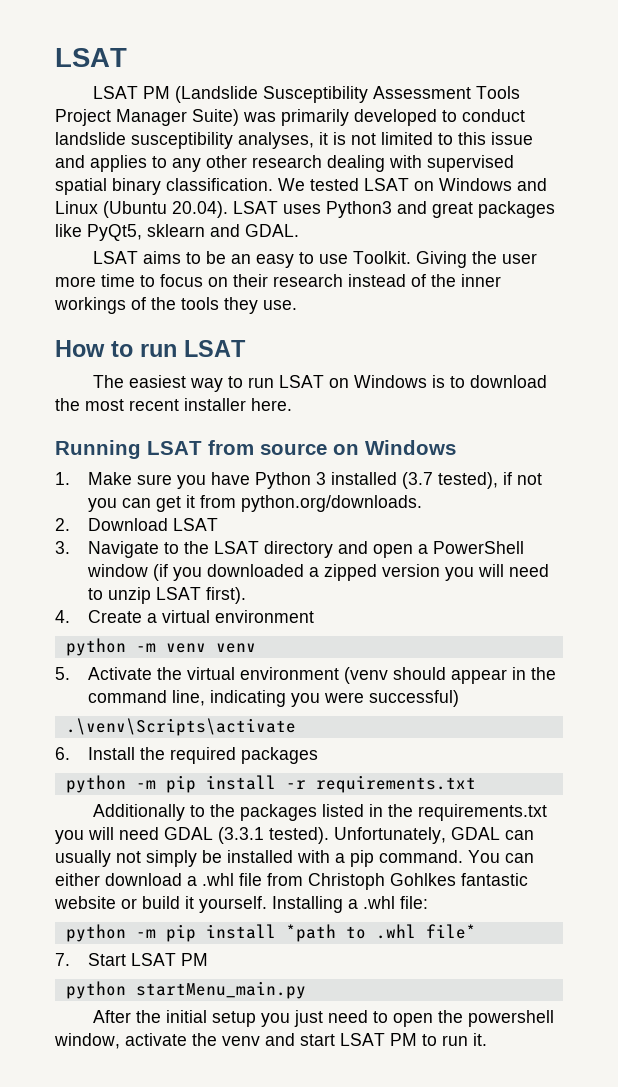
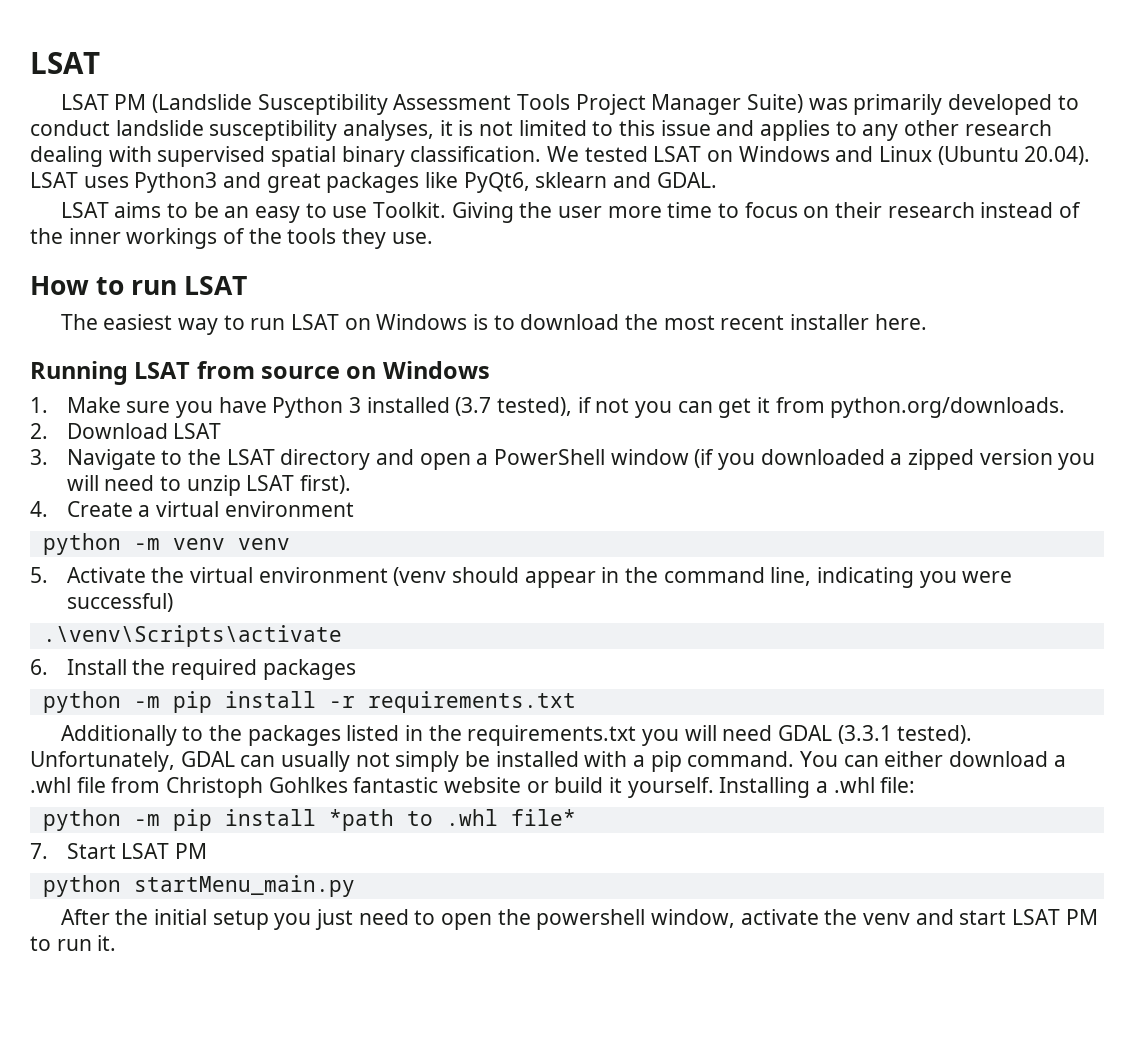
- We tested LSAT on Windows and Linux (Ubuntu 20.04). LSAT uses Python3 and great packages like PyQt5, sklearn and GDAL.
+ We tested LSAT on Windows and Linux (Ubuntu 20.04). LSAT uses Python3 and great packages like PyQt6, sklearn and GDAL.

